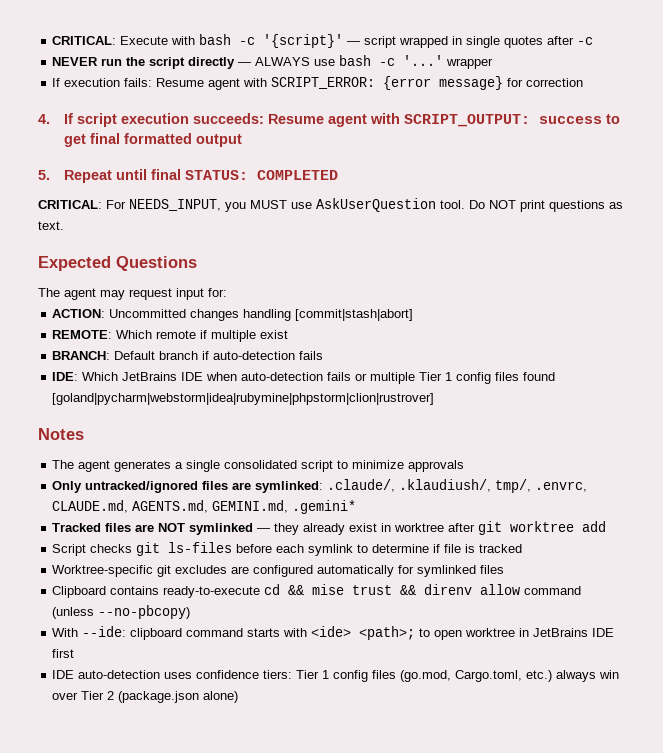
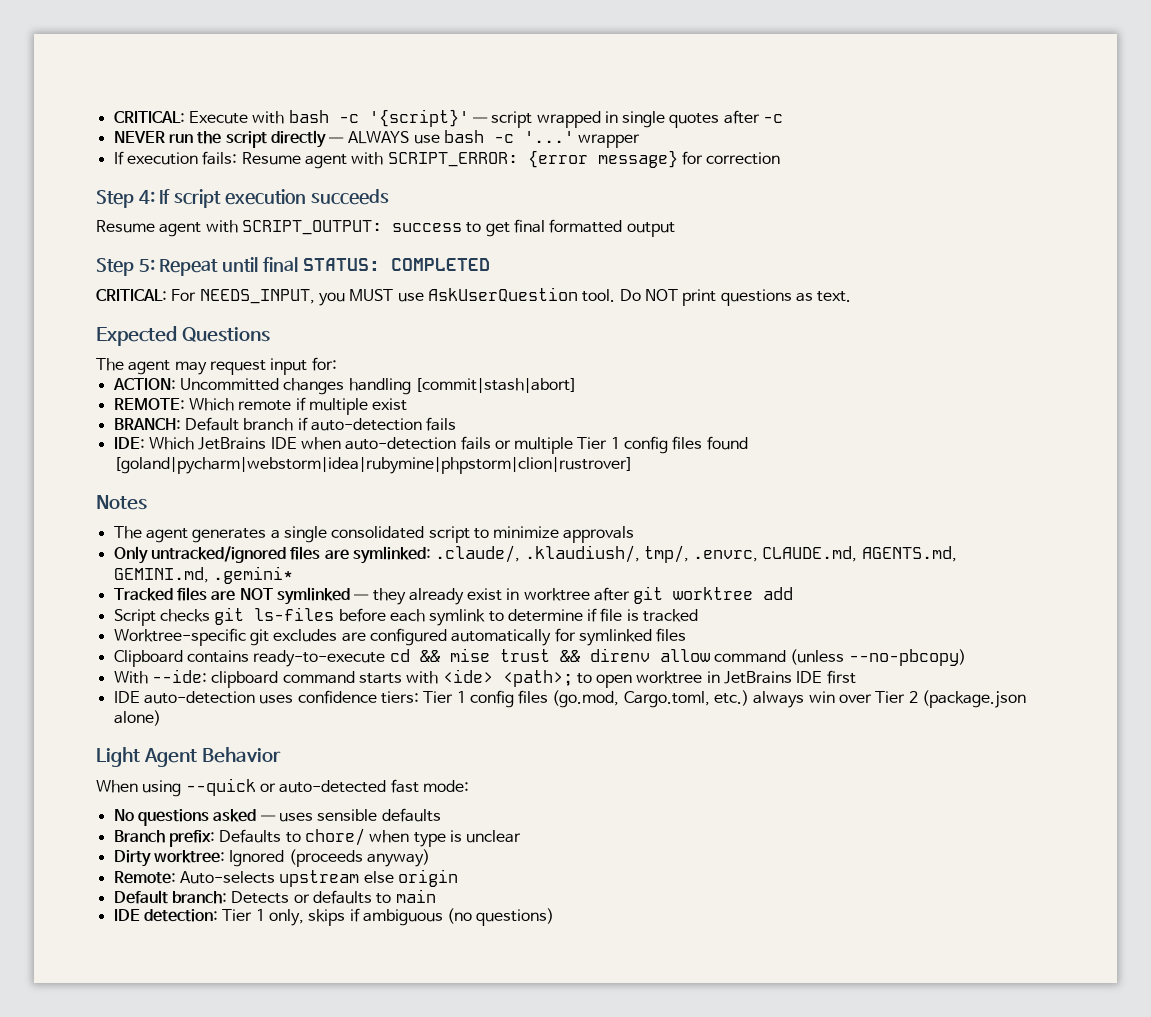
- 4. If script execution succeeds: Resume agent with SCRIPT_OUTPUT: success to get final formatted output
+ Step 4: If script execution succeeds
+ Resume agent with SCRIPT_OUTPUT: success to get final formatted output
- 5. Repeat until final STATUS: COMPLETED
+ Step 5: Repeat until final STATUS: COMPLETED
+ Light Agent Behavior
+ When using --quick or auto-detected fast mode:
+ No questions asked — uses sensible defaults
+ Branch prefix: Defaults to chore/ when type is unclear
+ Dirty worktree: Ignored (proceeds anyway)
+ Remote: Auto-selects upstream else origin
+ Default branch: Detects or defaults to main
+ IDE detection: Tier 1 only, skips if ambiguous (no questions)

